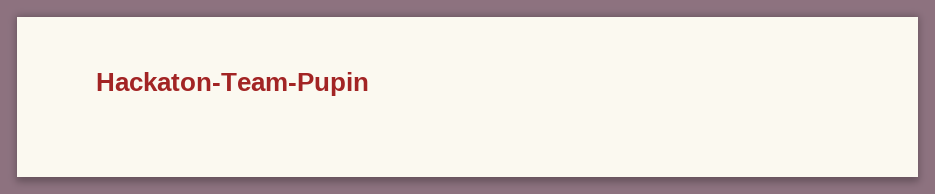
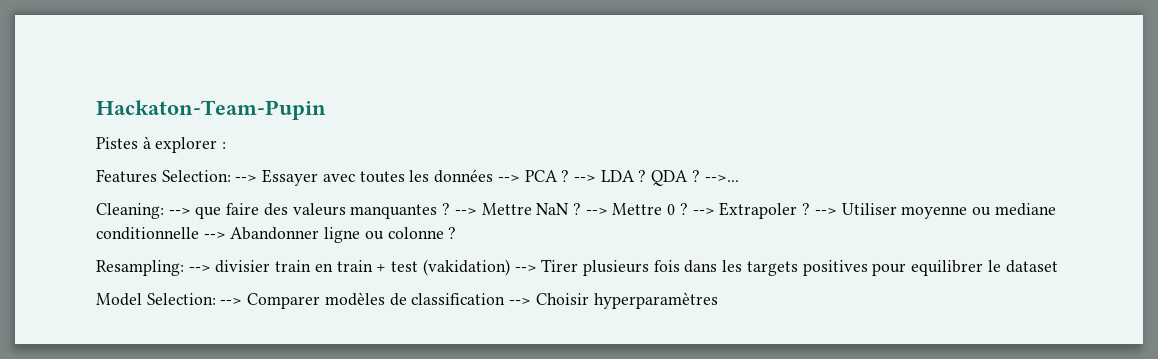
+ Pistes à explorer :
+ Features Selection: --> Essayer avec toutes les données --> PCA ? --> LDA ? QDA ? -->...
+ Cleaning: --> que faire des valeurs manquantes ? --> Mettre NaN ? --> Mettre 0 ? --> Extrapoler ? --> Utiliser moyenne ou mediane conditionnelle --> Abandonner ligne ou colonne ?
+ Resampling: --> divisier train en train + test (vakidation) --> Tirer plusieurs fois dans les targets positives pour equilibrer le dataset
+ Model Selection: --> Comparer modèles de classification --> Choisir hyperparamètres

